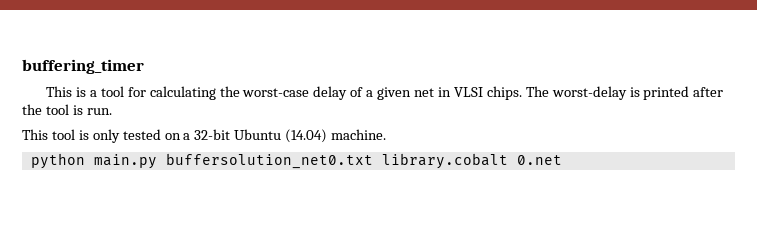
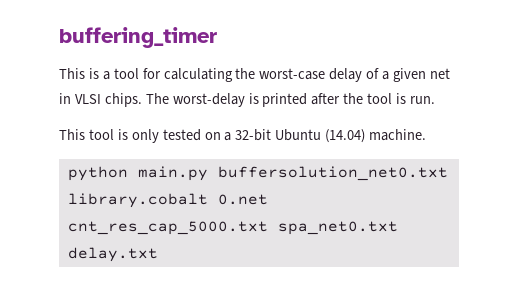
- python main.py buffersolution_net0.txt library.cobalt 0.net
+ python main.py buffersolution_net0.txt library.cobalt 0.net cnt_res_cap_5000.txt spa_net0.txt delay.txt

